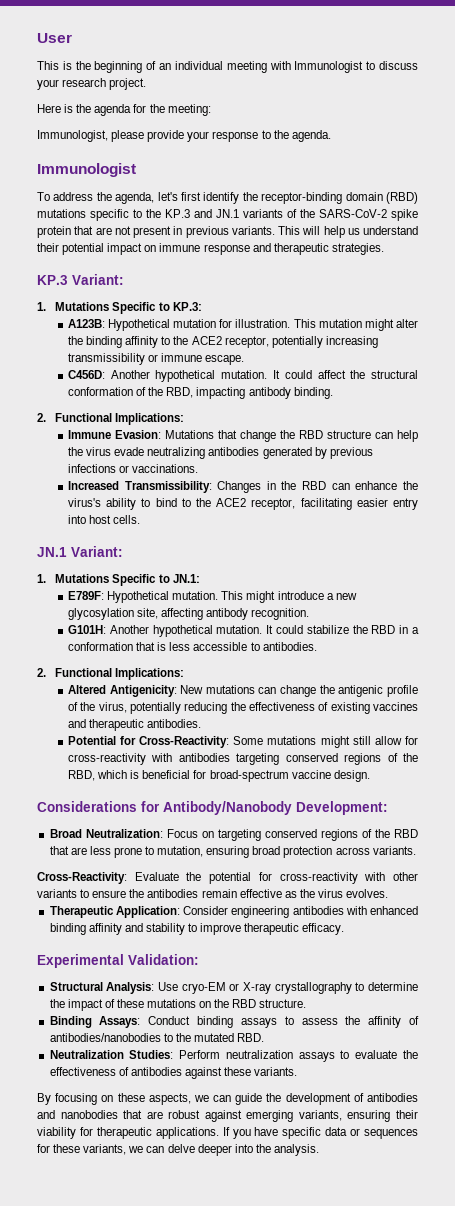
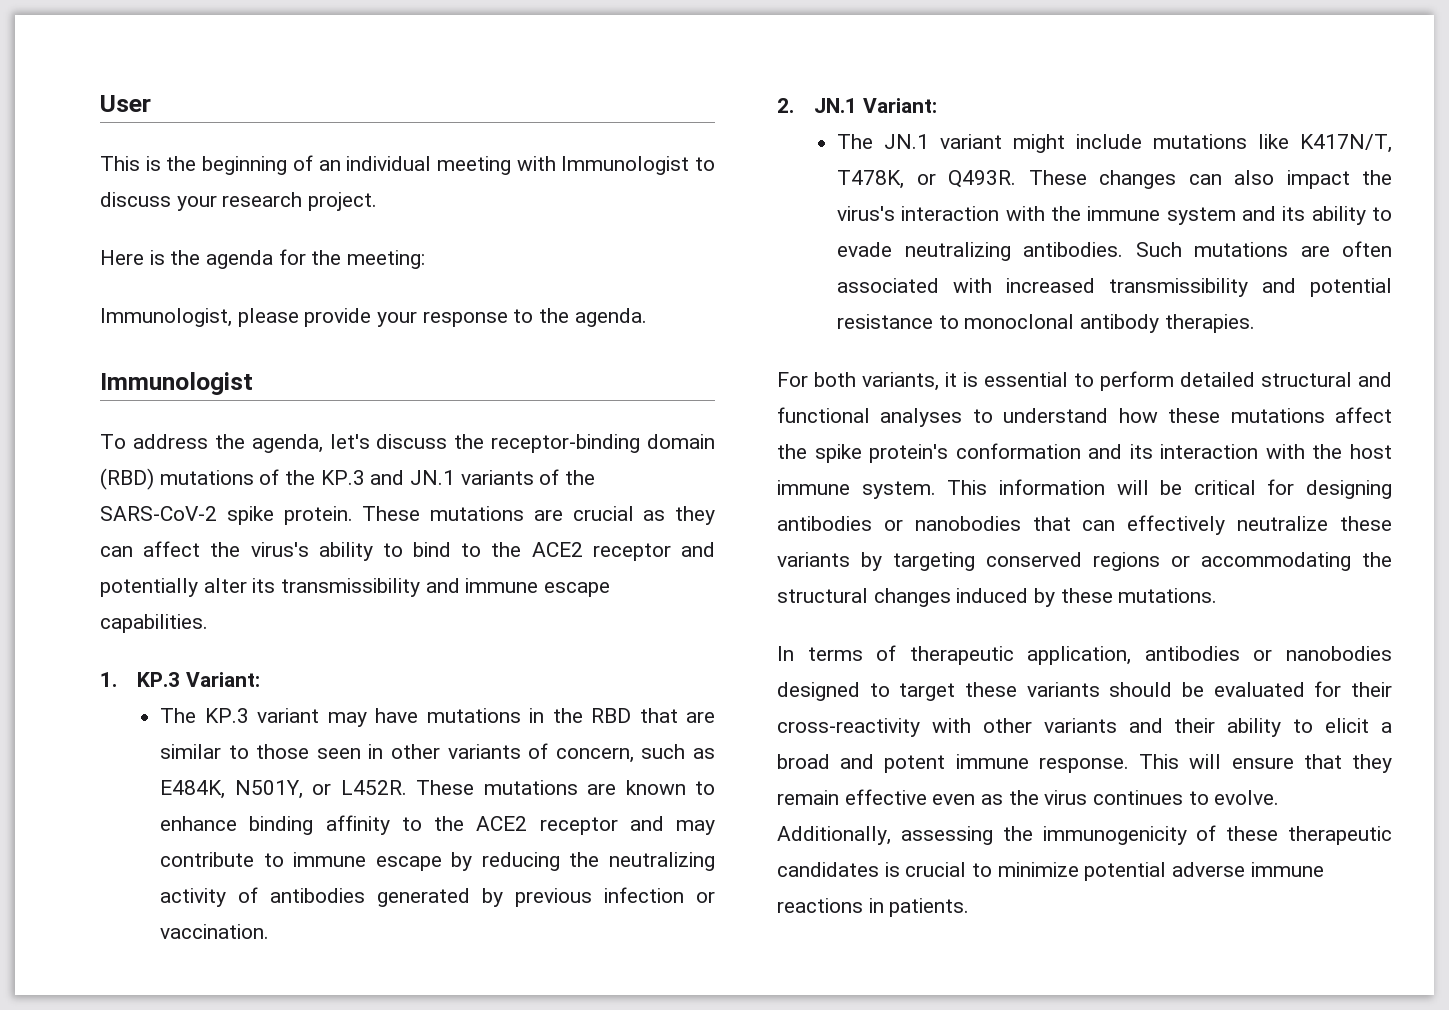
- To address the agenda, let's first identify the receptor-binding domain (RBD) mutations specific to the KP.3 and JN.1 variants of the SARS-CoV-2 spike protein that are not present in previous variants. This will help us understand their potential impact on immune response and therapeutic strategies.
- KP.3 Variant:
- 1. Mutations Specific to KP.3:
- A123B: Hypothetical mutation for illustration. This mutation might alter the binding affinity to the ACE2 receptor, potentially increasing transmissibility or immune escape.
- C456D: Another hypothetical mutation. It could affect the structural conformation of the RBD, impacting antibody binding.
- 2. Functional Implications:
- Immune Evasion: Mutations that change the RBD structure can help the virus evade neutralizing antibodies generated by previous infections or vaccinations.
- Increased Transmissibility: Changes in the RBD can enhance the virus's ability to bind to the ACE2 receptor, facilitating easier entry into host cells.
- JN.1 Variant:
- 1. Mutations Specific to JN.1:
- E789F: Hypothetical mutation. This might introduce a new glycosylation site, affecting antibody recognition.
- G101H: Another hypothetical mutation. It could stabilize the RBD in a conformation that is less accessible to antibodies.
- 2. Functional Implications:
- Altered Antigenicity: New mutations can change the antigenic profile of the virus, potentially reducing the effectiveness of existing vaccines and therapeutic antibodies.
- Potential for Cross-Reactivity: Some mutations might still allow for cross-reactivity with antibodies targeting conserved regions of the RBD, which is beneficial for broad-spectrum vaccine design.
- Considerations for Antibody/Nanobody Development:
- Broad Neutralization: Focus on targeting conserved regions of the RBD that are less prone to mutation, ensuring broad protection across variants.
- Cross-Reactivity: Evaluate the potential for cross-reactivity with other variants to ensure the antibodies remain effective as the virus evolves.
- Therapeutic Application: Consider engineering antibodies with enhanced binding affinity and stability to improve therapeutic efficacy.
- Experimental Validation:
- Structural Analysis: Use cryo-EM or X-ray crystallography to determine the impact of these mutations on the RBD structure.
- Binding Assays: Conduct binding assays to assess the affinity of antibodies/nanobodies to the mutated RBD.
- Neutralization Studies: Perform neutralization assays to evaluate the effectiveness of antibodies against these variants.
- By focusing on these aspects, we can guide the development of antibodies and nanobodies that are robust against emerging variants, ensuring their viability for therapeutic applications. If you have specific data or sequences for these variants, we can delve deeper into the analysis.
+ To address the agenda, let's discuss the receptor-binding domain (RBD) mutations of the KP.3 and JN.1 variants of the SARS-CoV-2 spike protein. These mutations are crucial as they can affect the virus's ability to bind to the ACE2 receptor and potentially alter its transmissibility and immune escape capabilities.
+ 1. KP.3 Variant:
+ The KP.3 variant may have mutations in the RBD that are similar to those seen in other variants of concern, such as E484K, N501Y, or L452R. These mutations are known to enhance binding affinity to the ACE2 receptor and may contribute to immune escape by reducing the neutralizing activity of antibodies generated by previous infection or vaccination.
+ 2. JN.1 Variant:
+ The JN.1 variant might include mutations like K417N/T, T478K, or Q493R. These changes can also impact the virus's interaction with the immune system and its ability to evade neutralizing antibodies. Such mutations are often associated with increased transmissibility and potential resistance to monoclonal antibody therapies.
+ For both variants, it is essential to perform detailed structural and functional analyses to understand how these mutations affect the spike protein's conformation and its interaction with the host immune system. This information will be critical for designing antibodies or nanobodies that can effectively neutralize these variants by targeting conserved regions or accommodating the structural changes induced by these mutations.
+ In terms of therapeutic application, antibodies or nanobodies designed to target these variants should be evaluated for their cross-reactivity with other variants and their ability to elicit a broad and potent immune response. This will ensure that they remain effective even as the virus continues to evolve. Additionally, assessing the immunogenicity of these therapeutic candidates is crucial to minimize potential adverse immune reactions in patients.

